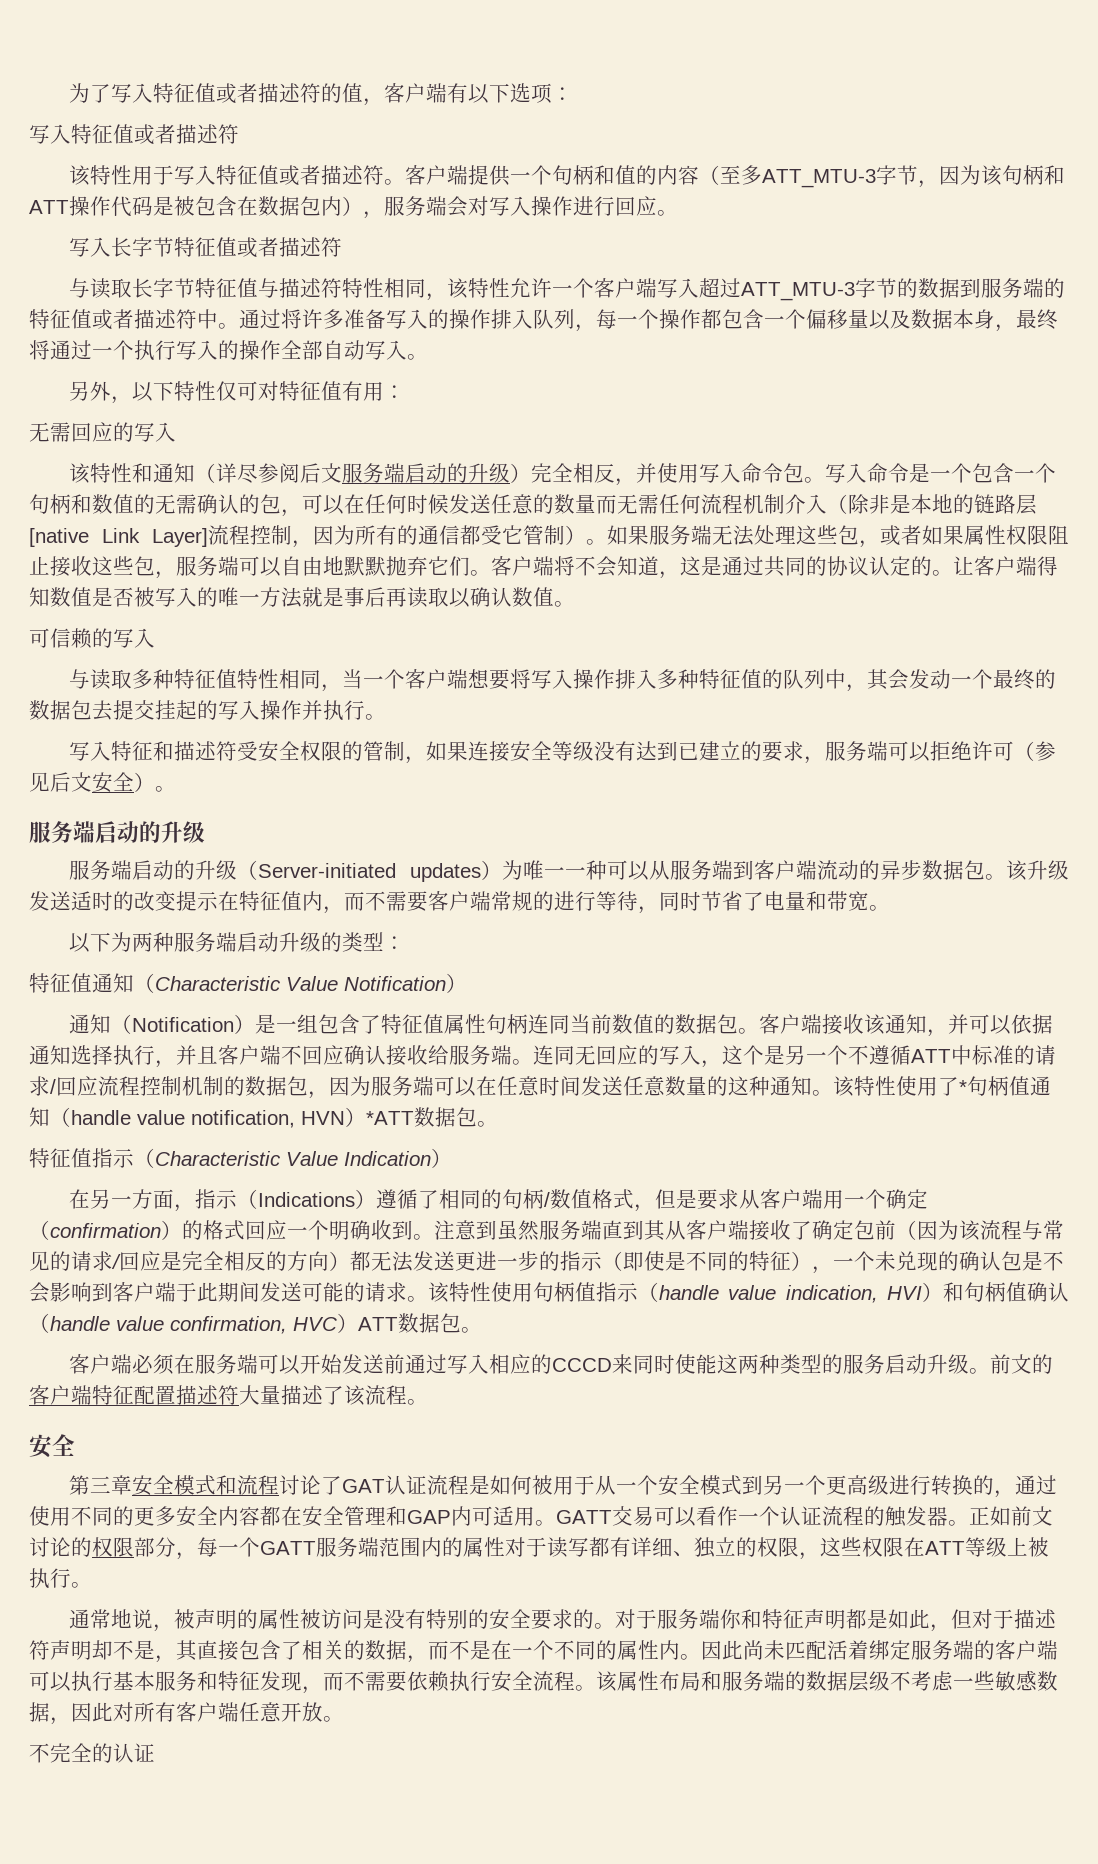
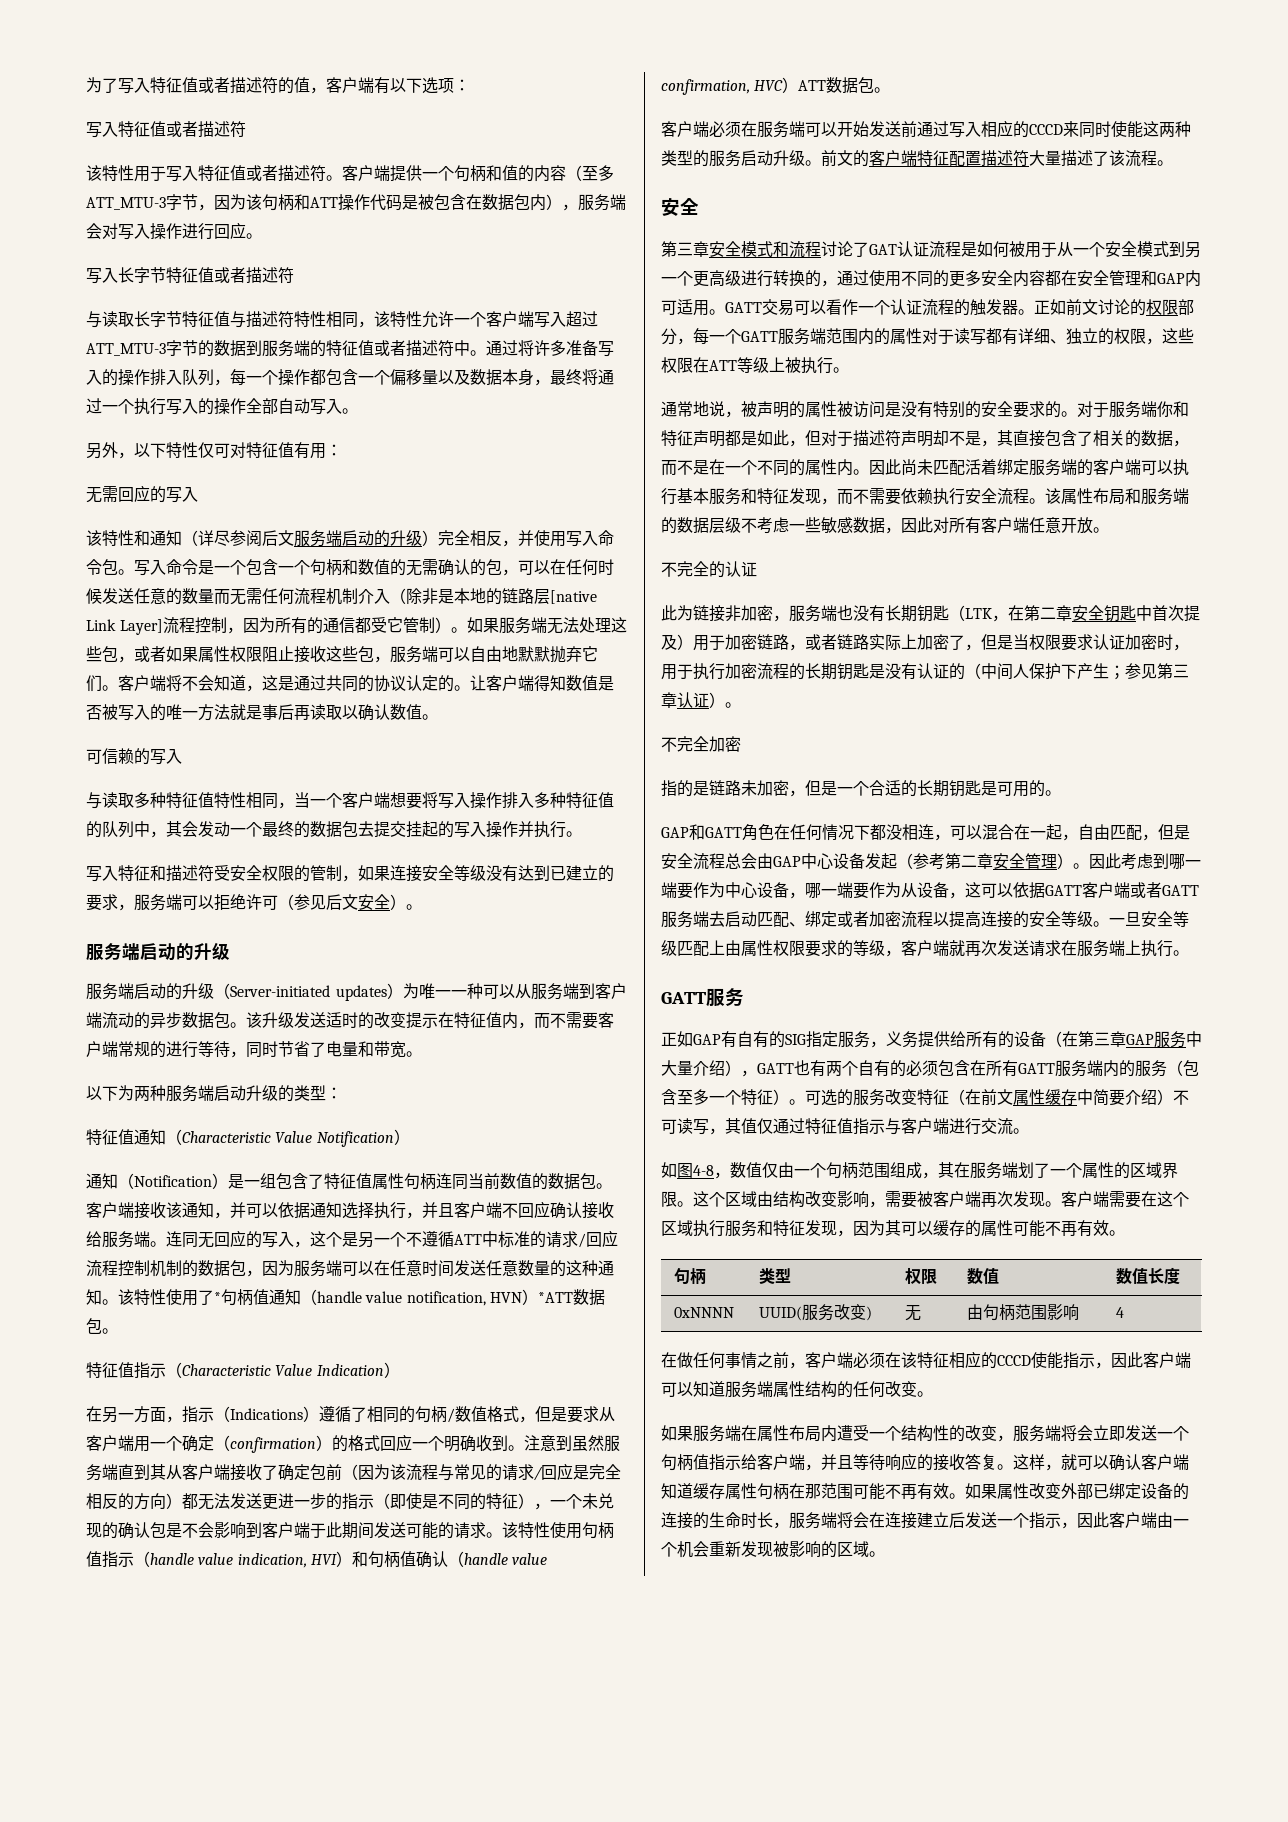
+ 此为链接非加密，服务端也没有长期钥匙（LTK，在第二章安全钥匙中首次提及）用于加密链路，或者链路实际上加密了，但是当权限要求认证加密时，用于执行加密流程的长期钥匙是没有认证的（中间人保护下产生；参见第三章认证）。
+ 不完全加密
+ 指的是链路未加密，但是一个合适的长期钥匙是可用的。
+ GAP和GATT角色在任何情况下都没相连，可以混合在一起，自由匹配，但是安全流程总会由GAP中心设备发起（参考第二章安全管理）。因此考虑到哪一端要作为中心设备，哪一端要作为从设备，这可以依据GATT客户端或者GATT服务端去启动匹配、绑定或者加密流程以提高连接的安全等级。一旦安全等级匹配上由属性权限要求的等级，客户端就再次发送请求在服务端上执行。
+ GATT服务
+ 正如GAP有自有的SIG指定服务，义务提供给所有的设备（在第三章GAP服务中大量介绍），GATT也有两个自有的必须包含在所有GATT服务端内的服务（包含至多一个特征）。可选的服务改变特征（在前文属性缓存中简要介绍）不可读写，其值仅通过特征值指示与客户端进行交流。
+ 如图4-8，数值仅由一个句柄范围组成，其在服务端划了一个属性的区域界限。这个区域由结构改变影响，需要被客户端再次发现。客户端需要在这个区域执行服务和特征发现，因为其可以缓存的属性可能不再有效。
+ 句柄 | 类型 | 权限 | 数值 | 数值长度
+ 0xNNNN | UUID(服务改变) | 无 | 由句柄范围影响 | 4
+ 在做任何事情之前，客户端必须在该特征相应的CCCD使能指示，因此客户端可以知道服务端属性结构的任何改变。
+ 如果服务端在属性布局内遭受一个结构性的改变，服务端将会立即发送一个句柄值指示给客户端，并且等待响应的接收答复。这样，就可以确认客户端知道缓存属性句柄在那范围可能不再有效。如果属性改变外部已绑定设备的连接的生命时长，服务端将会在连接建立后发送一个指示，因此客户端由一个机会重新发现被影响的区域。

